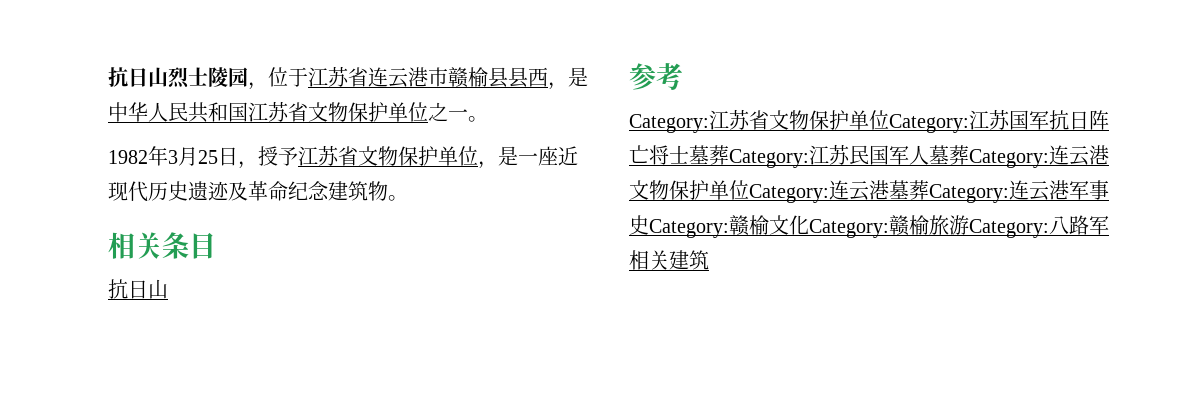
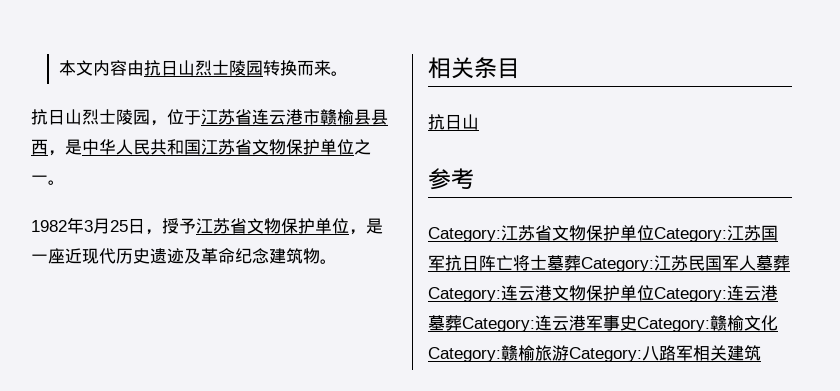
+ 本文内容由抗日山烈士陵园转换而来。

